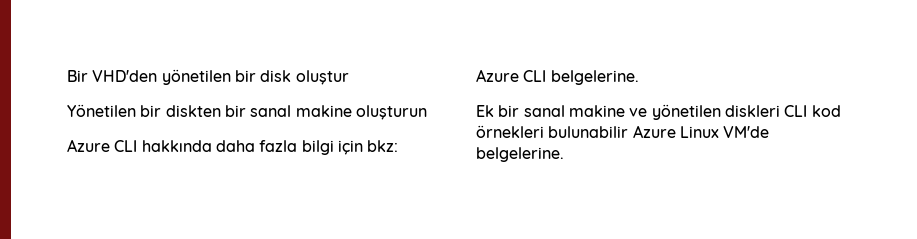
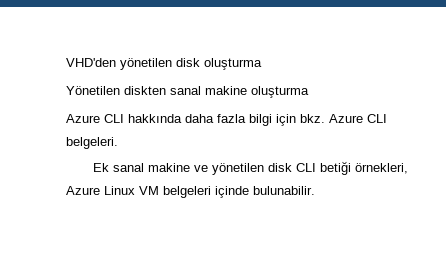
- Bir VHD'den yönetilen bir disk oluştur
- Yönetilen bir diskten bir sanal makine oluşturun
+ VHD'den yönetilen disk oluşturma
+ Yönetilen diskten sanal makine oluşturma
- Azure CLI hakkında daha fazla bilgi için bkz: Azure CLI belgelerine.
+ Azure CLI hakkında daha fazla bilgi için bkz. Azure CLI belgeleri.
- Ek bir sanal makine ve yönetilen diskleri CLI kod örnekleri bulunabilir Azure Linux VM'de belgelerine.
+ Ek sanal makine ve yönetilen disk CLI betiği örnekleri, Azure Linux VM belgeleri içinde bulunabilir.

